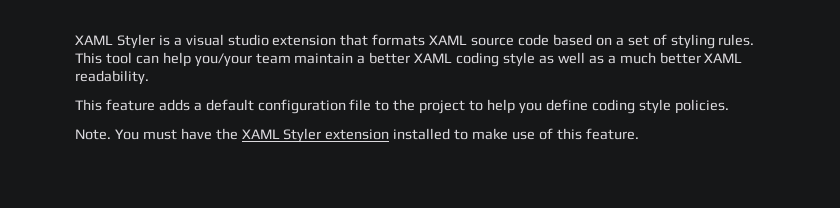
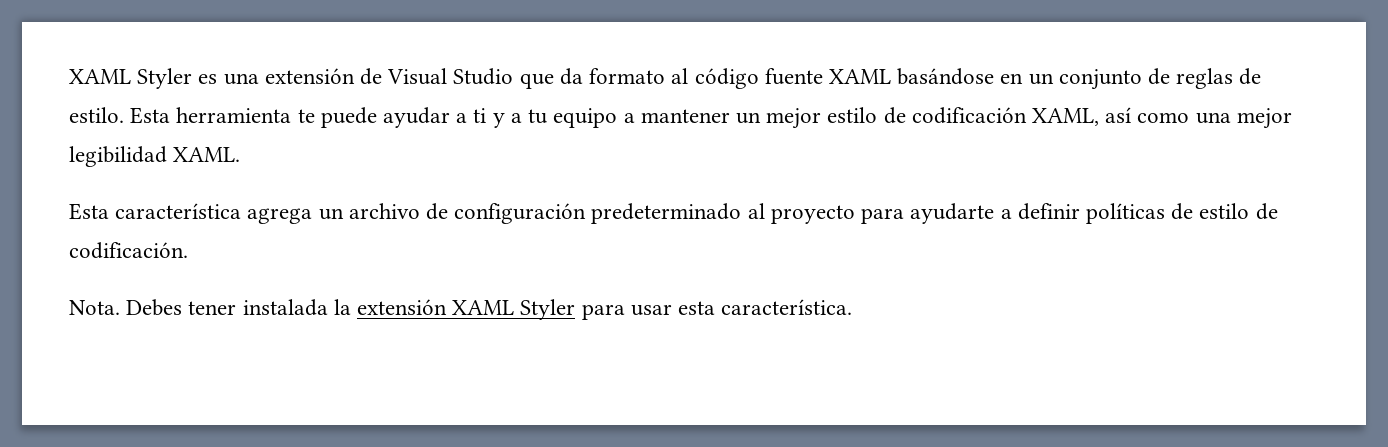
- XAML Styler is a visual studio extension that formats XAML source code based on a set of styling rules. This tool can help you/your team maintain a better XAML coding style as well as a much better XAML readability.
- This feature adds a default configuration file to the project to help you define coding style policies.
- Note. You must have the XAML Styler extension installed to make use of this feature.
+ XAML Styler es una extensión de Visual Studio que da formato al código fuente XAML basándose en un conjunto de reglas de estilo. Esta herramienta te puede ayudar a ti y a tu equipo a mantener un mejor estilo de codificación XAML, así como una mejor legibilidad XAML.
+ Esta característica agrega un archivo de configuración predeterminado al proyecto para ayudarte a definir políticas de estilo de codificación.
+ Nota. Debes tener instalada la extensión XAML Styler para usar esta característica.

